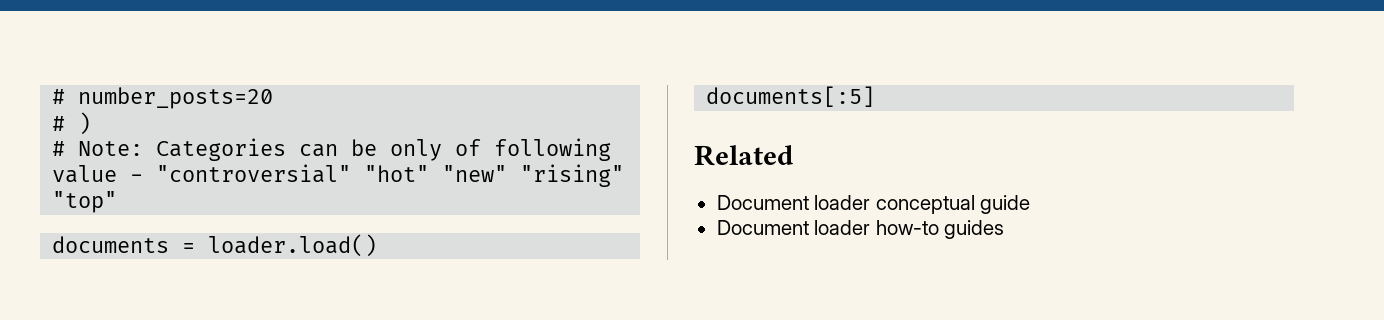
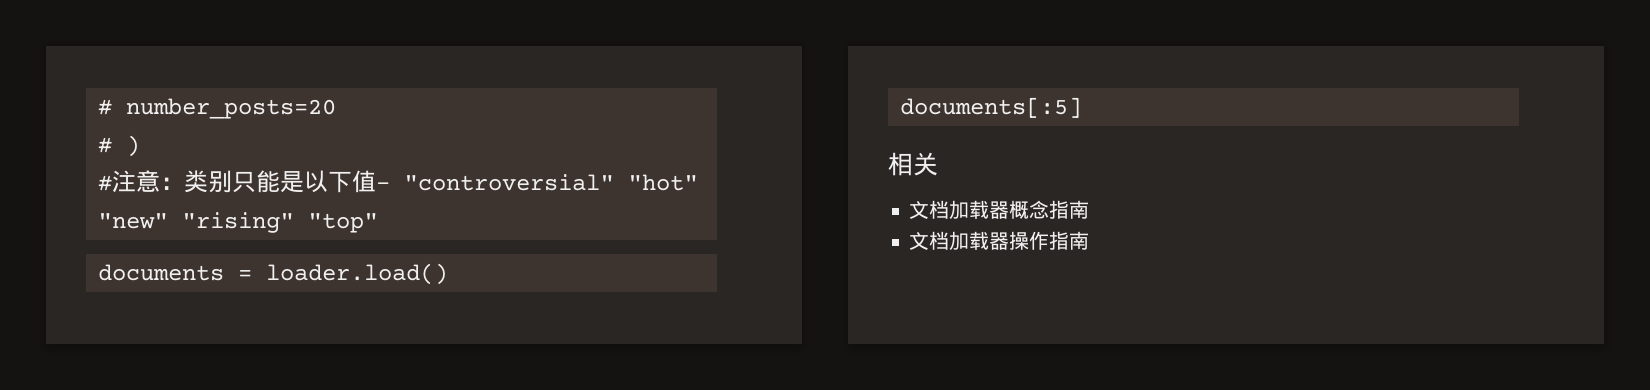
- # Note: Categories can be only of following value - "controversial" "hot" "new" "rising" "top"
+ #注意：类别只能是以下值- "controversial" "hot" "new" "rising" "top"
- Related
- Document loader conceptual guide
- Document loader how-to guides
+ 相关
+ 文档加载器概念指南
+ 文档加载器操作指南

